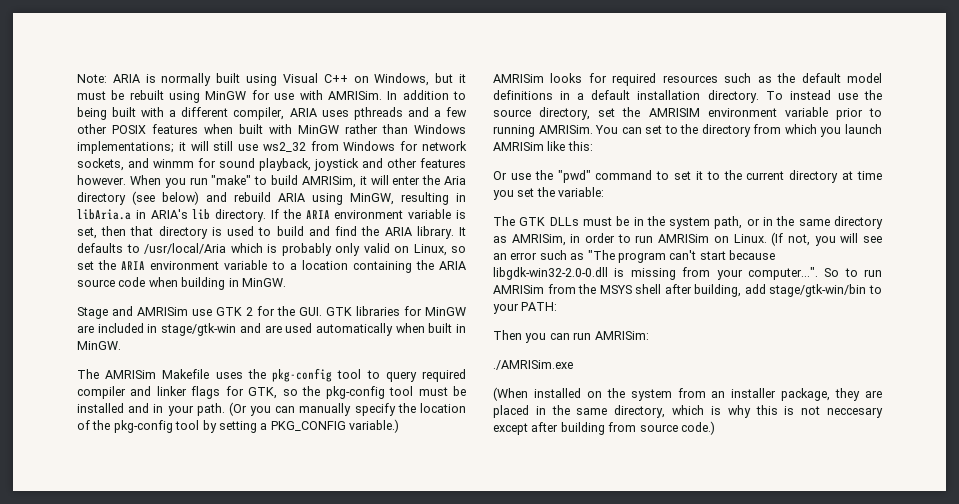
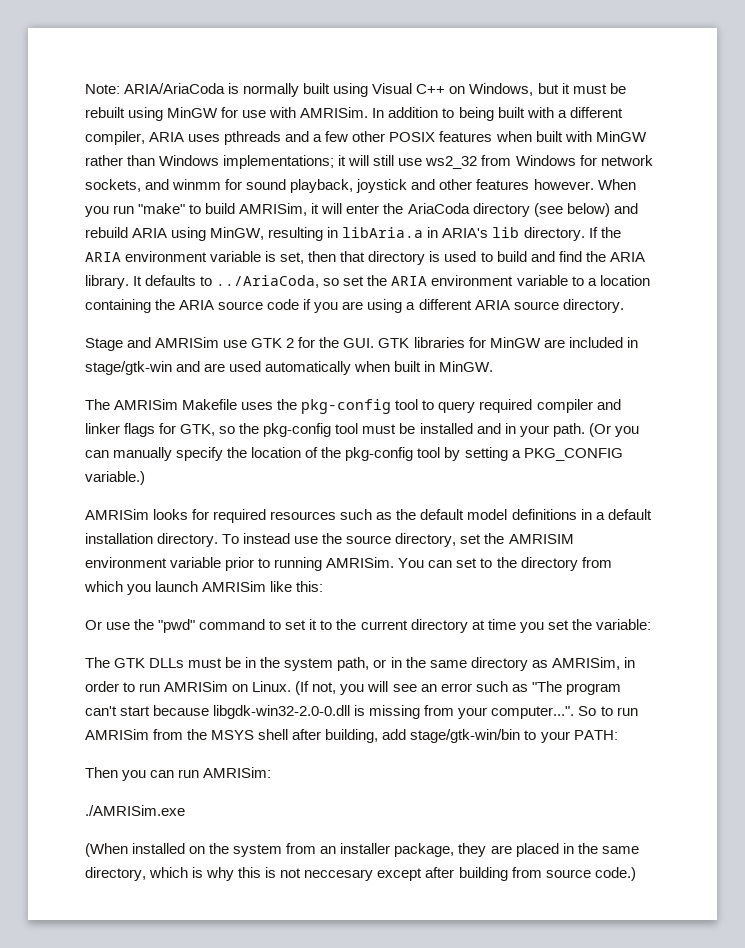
- Note: ARIA is normally built using Visual C++ on Windows, but it must be rebuilt using MinGW for use with AMRISim.
+ Note: ARIA/AriaCoda is normally built using Visual C++ on Windows, but it must be rebuilt using MinGW for use with AMRISim.
- When you run "make" to build AMRISim, it will enter the Aria directory (see below) and rebuild ARIA using MinGW, resulting in libAria.a in ARIA's lib directory.
+ When you run "make" to build AMRISim, it will enter the AriaCoda directory (see below) and rebuild ARIA using MinGW, resulting in libAria.a in ARIA's lib directory.
- It defaults to /usr/local/Aria which is probably only valid on Linux, so set the ARIA environment variable to a location containing the ARIA source code when building in MinGW.
+ It defaults to ../AriaCoda, so set the ARIA environment variable to a location containing the ARIA source code if you are using a different ARIA source directory.

